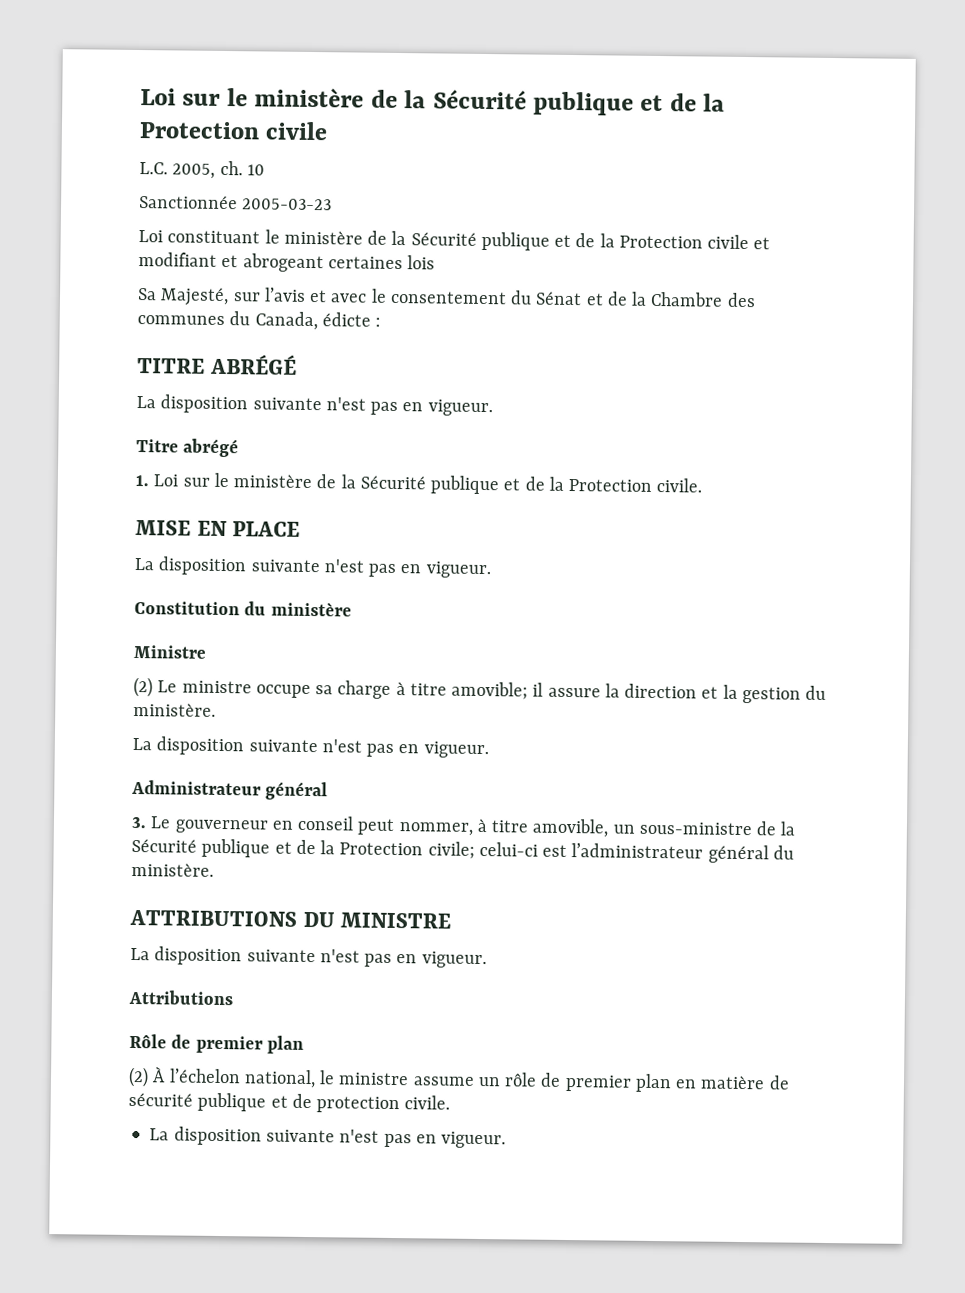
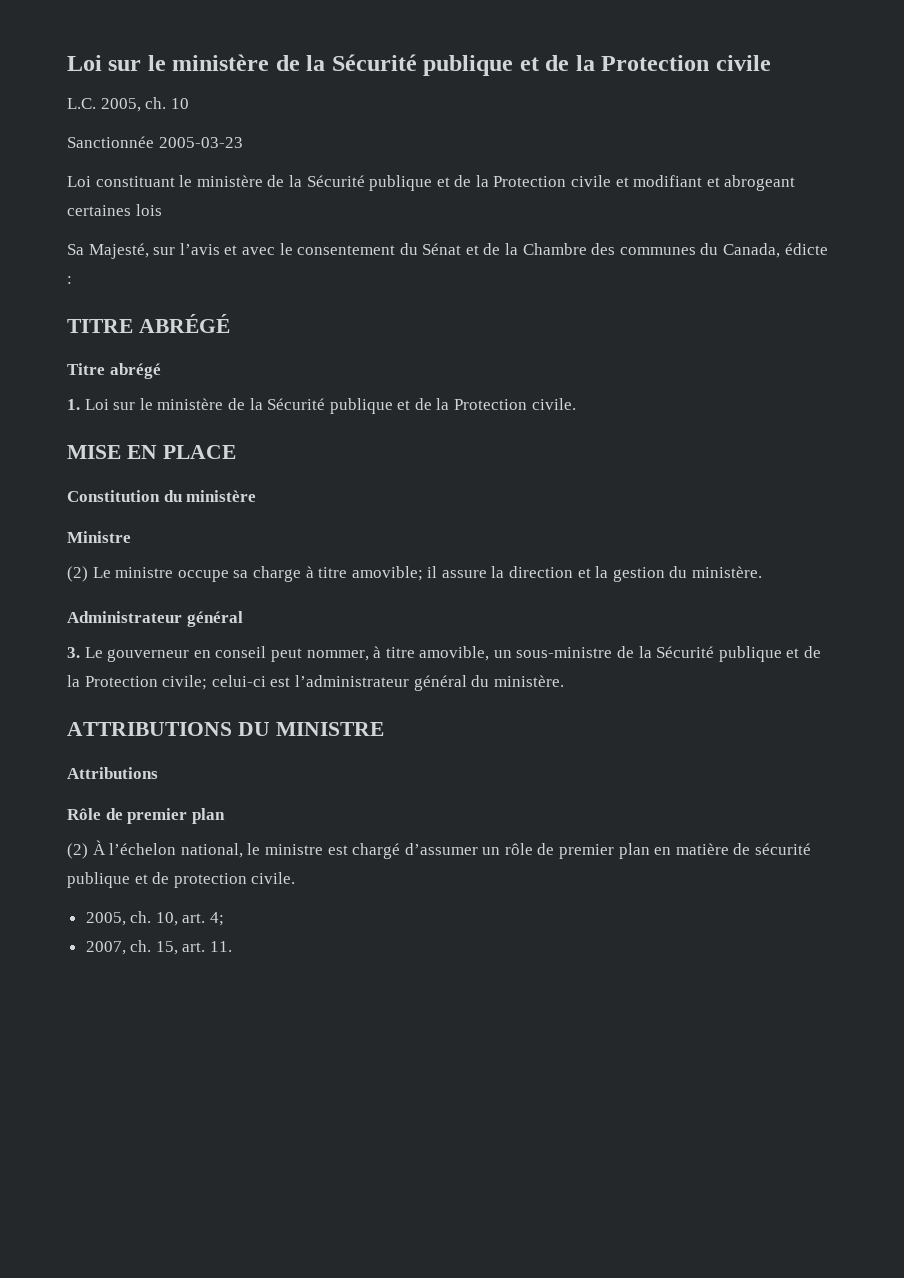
  TITRE ABRÉGÉ
- La disposition suivante n'est pas en vigueur.
  MISE EN PLACE
- La disposition suivante n'est pas en vigueur.
  (2) Le ministre occupe sa charge à titre amovible; il assure la direction et la gestion du ministère.
- La disposition suivante n'est pas en vigueur.
  ATTRIBUTIONS DU MINISTRE
- La disposition suivante n'est pas en vigueur.
- (2) À l’échelon national, le ministre assume un rôle de premier plan en matière de sécurité publique et de protection civile.
- La disposition suivante n'est pas en vigueur.
+ (2) À l’échelon national, le ministre est chargé d’assumer un rôle de premier plan en matière de sécurité publique et de protection civile.
+ 2005, ch. 10, art. 4;
+ 2007, ch. 15, art. 11.

